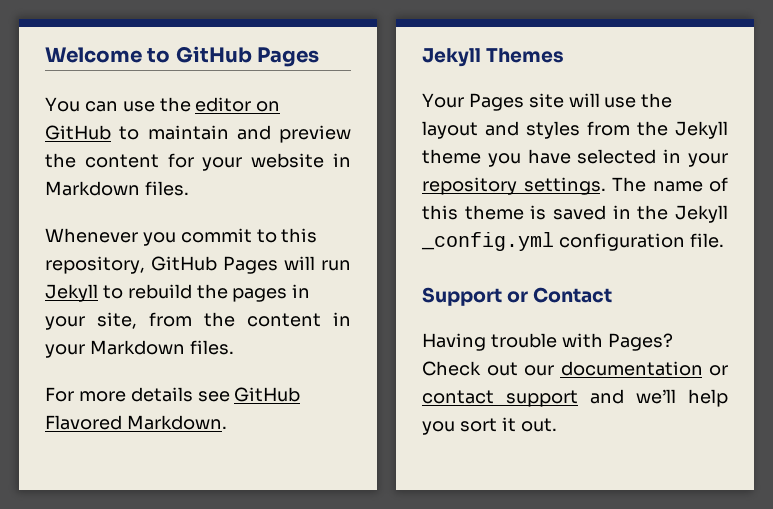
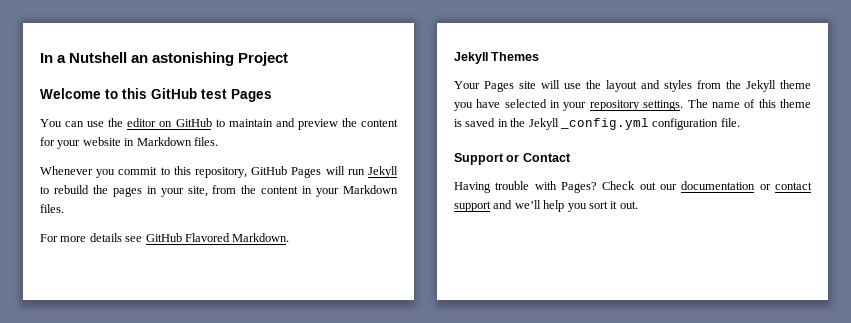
- Welcome to GitHub Pages
+ In a Nutshell an astonishing Project
+ Welcome to this GitHub test Pages

